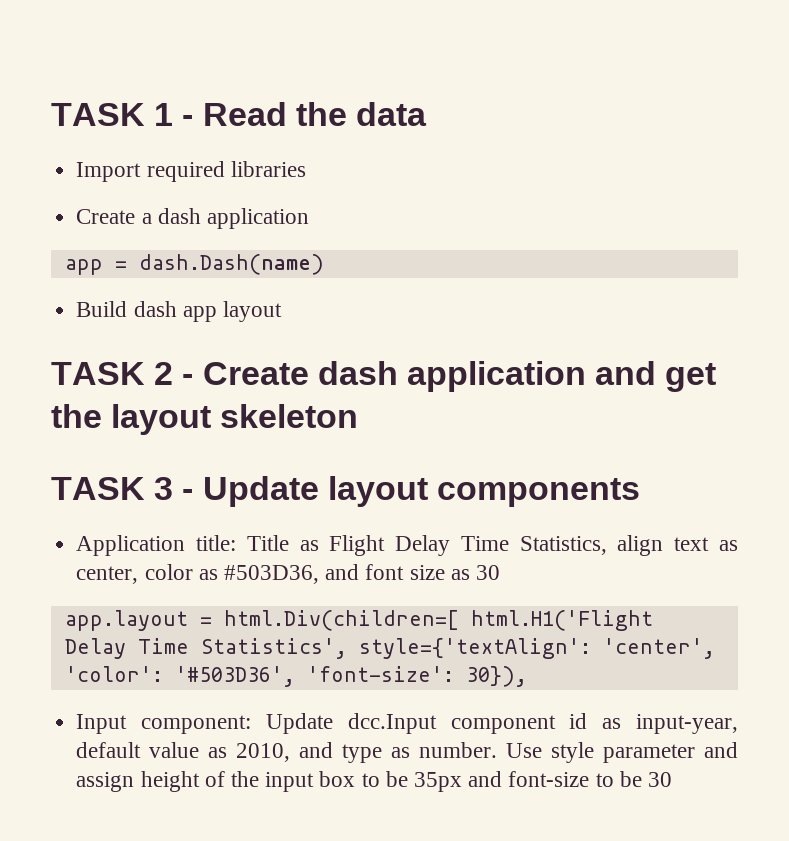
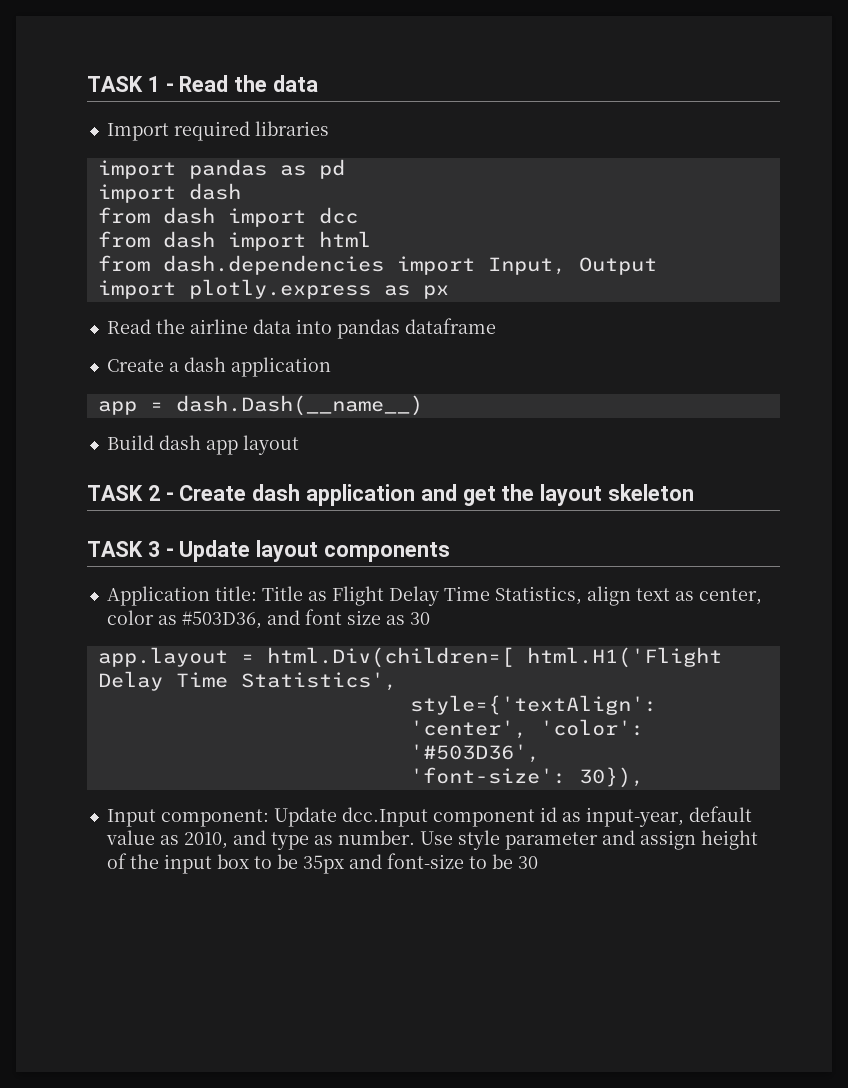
+ import pandas as pd
+ import dash
+ from dash import dcc
+ from dash import html
+ from dash.dependencies import Input, Output
+ import plotly.express as px
+ Read the airline data into pandas dataframe
- app = dash.Dash(name)
+ app = dash.Dash(__name__)
- app.layout = html.Div(children=[ html.H1('Flight Delay Time Statistics', style={'textAlign': 'center', 'color': '#503D36', 'font-size': 30}),
+ app.layout = html.Div(children=[ html.H1('Flight Delay Time Statistics',
+ style={'textAlign': 'center', 'color': '#503D36',
+ 'font-size': 30}),

